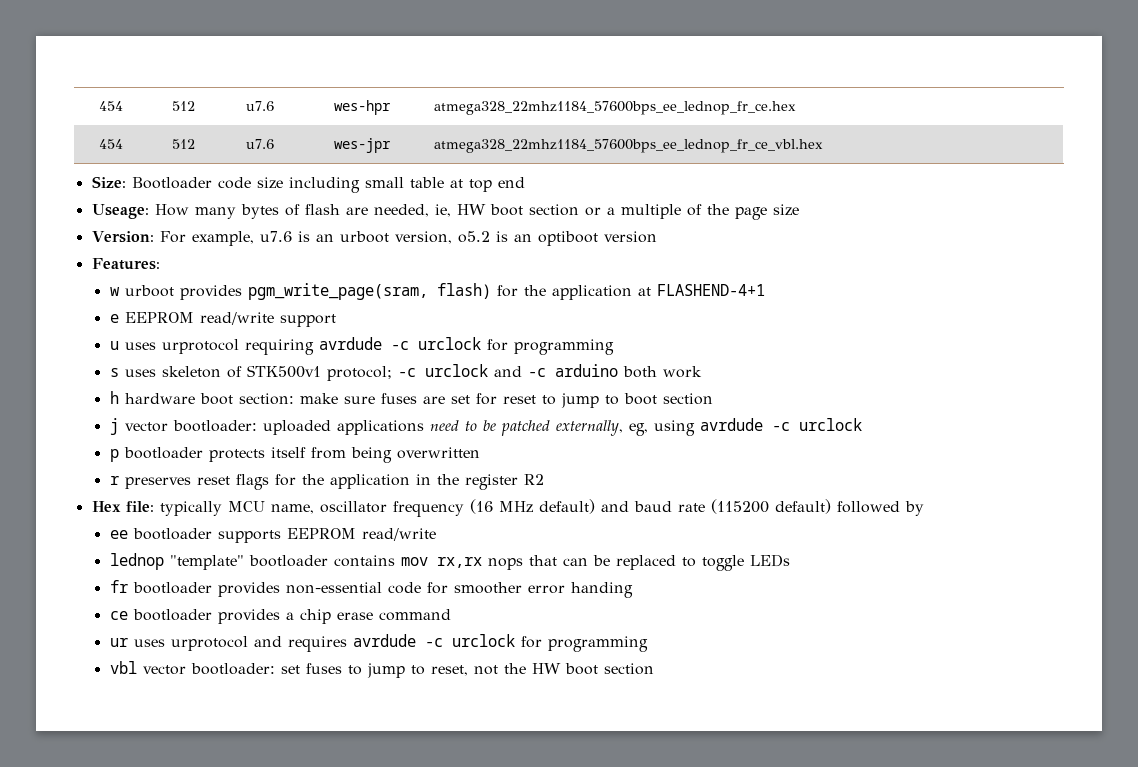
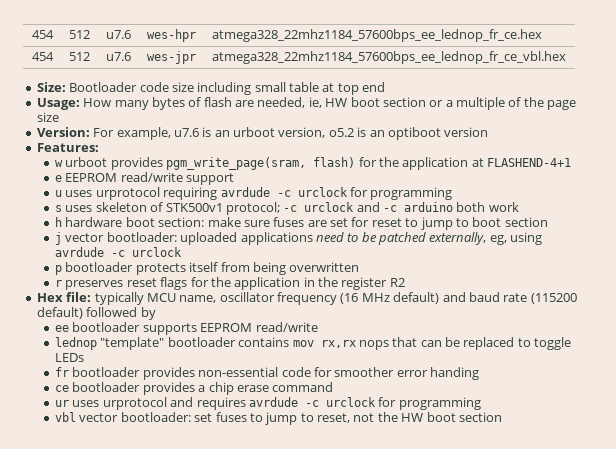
- Useage: How many bytes of flash are needed, ie, HW boot section or a multiple of the page size
+ Usage: How many bytes of flash are needed, ie, HW boot section or a multiple of the page size

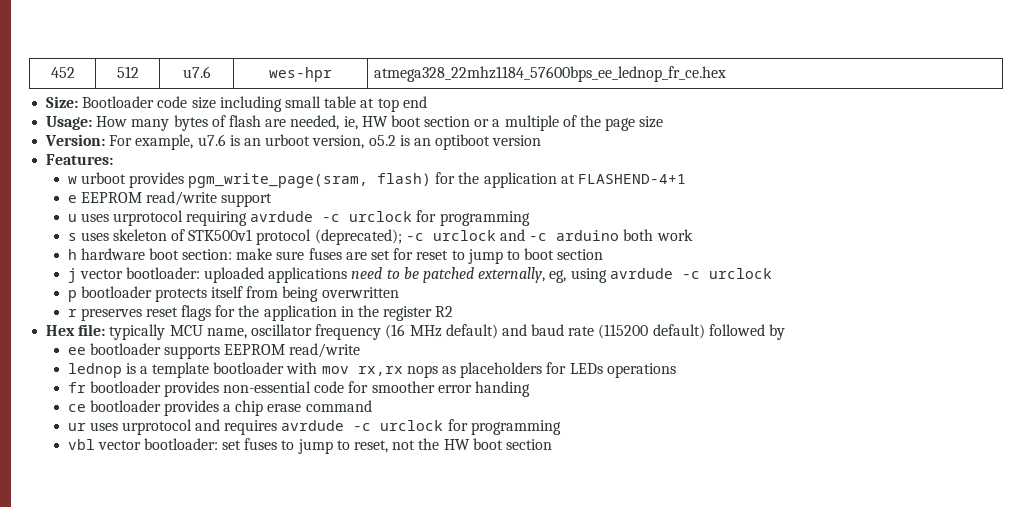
- 454 | 512 | u7.6 | wes-hpr | atmega328_22mhz1184_57600bps_ee_lednop_fr_ce.hex
+ 452 | 512 | u7.6 | wes-hpr | atmega328_22mhz1184_57600bps_ee_lednop_fr_ce.hex
- 454 | 512 | u7.6 | wes-jpr | atmega328_22mhz1184_57600bps_ee_lednop_fr_ce_vbl.hex
- s uses skeleton of STK500v1 protocol; -c urclock and -c arduino both work
+ s uses skeleton of STK500v1 protocol (deprecated); -c urclock and -c arduino both work
- lednop "template" bootloader contains mov rx,rx nops that can be replaced to toggle LEDs
+ lednop is a template bootloader with mov rx,rx nops as placeholders for LEDs operations

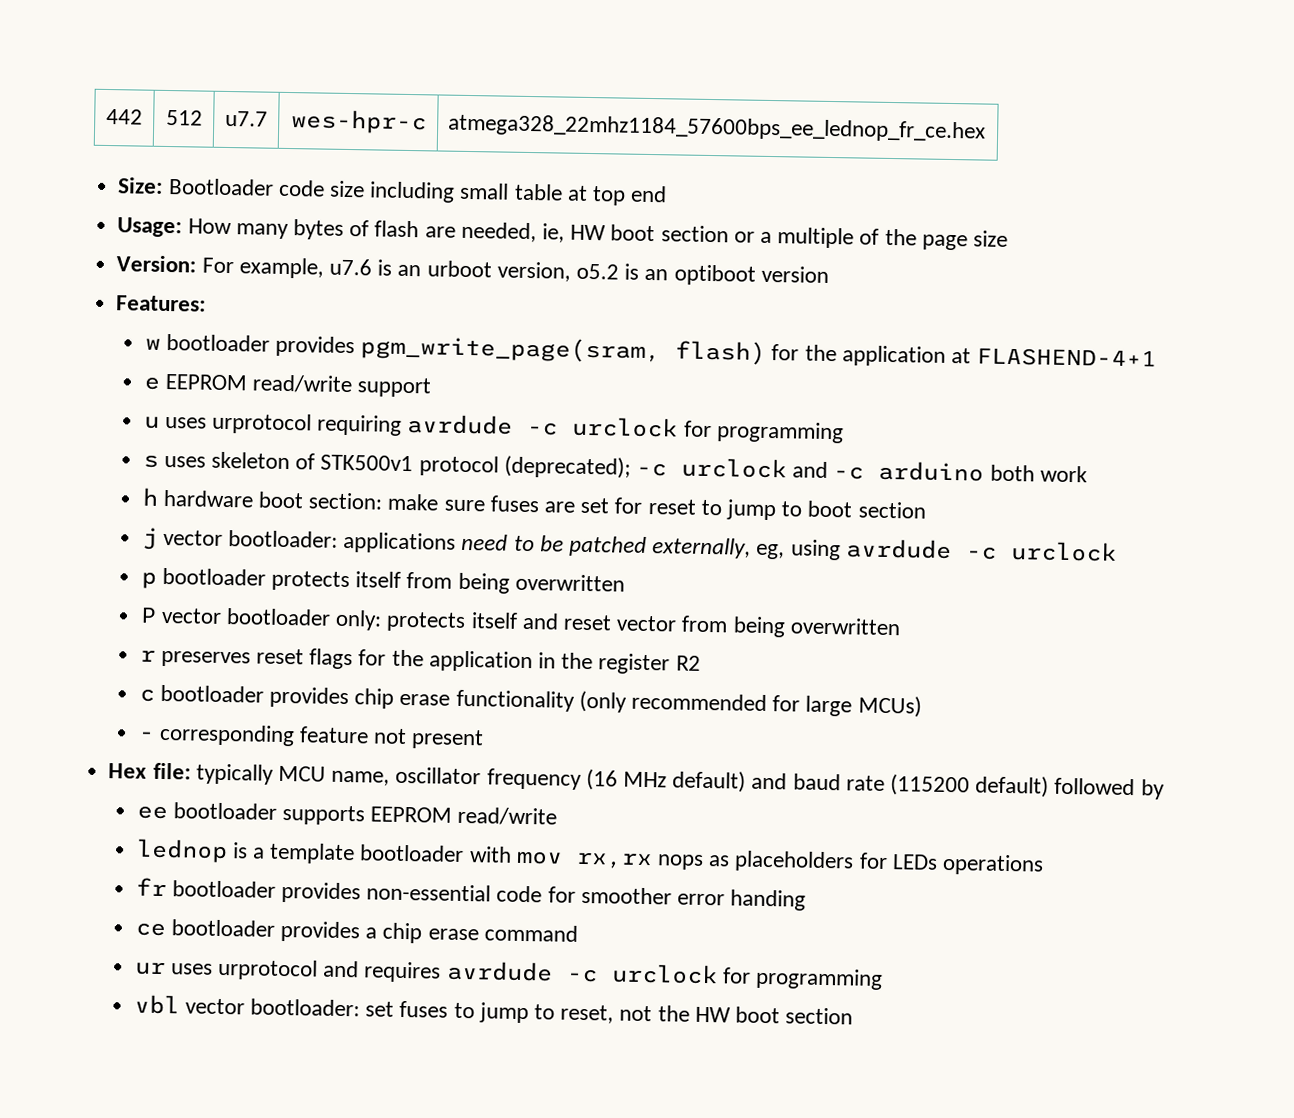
- 452 | 512 | u7.6 | wes-hpr | atmega328_22mhz1184_57600bps_ee_lednop_fr_ce.hex
+ 442 | 512 | u7.7 | wes-hpr-c | atmega328_22mhz1184_57600bps_ee_lednop_fr_ce.hex
- w urboot provides pgm_write_page(sram, flash) for the application at FLASHEND-4+1
+ w bootloader provides pgm_write_page(sram, flash) for the application at FLASHEND-4+1
- j vector bootloader: uploaded applications need to be patched externally, eg, using avrdude -c urclock
+ j vector bootloader: applications need to be patched externally, eg, using avrdude -c urclock
+ P vector bootloader only: protects itself and reset vector from being overwritten
+ c bootloader provides chip erase functionality (only recommended for large MCUs)
+ - corresponding feature not present

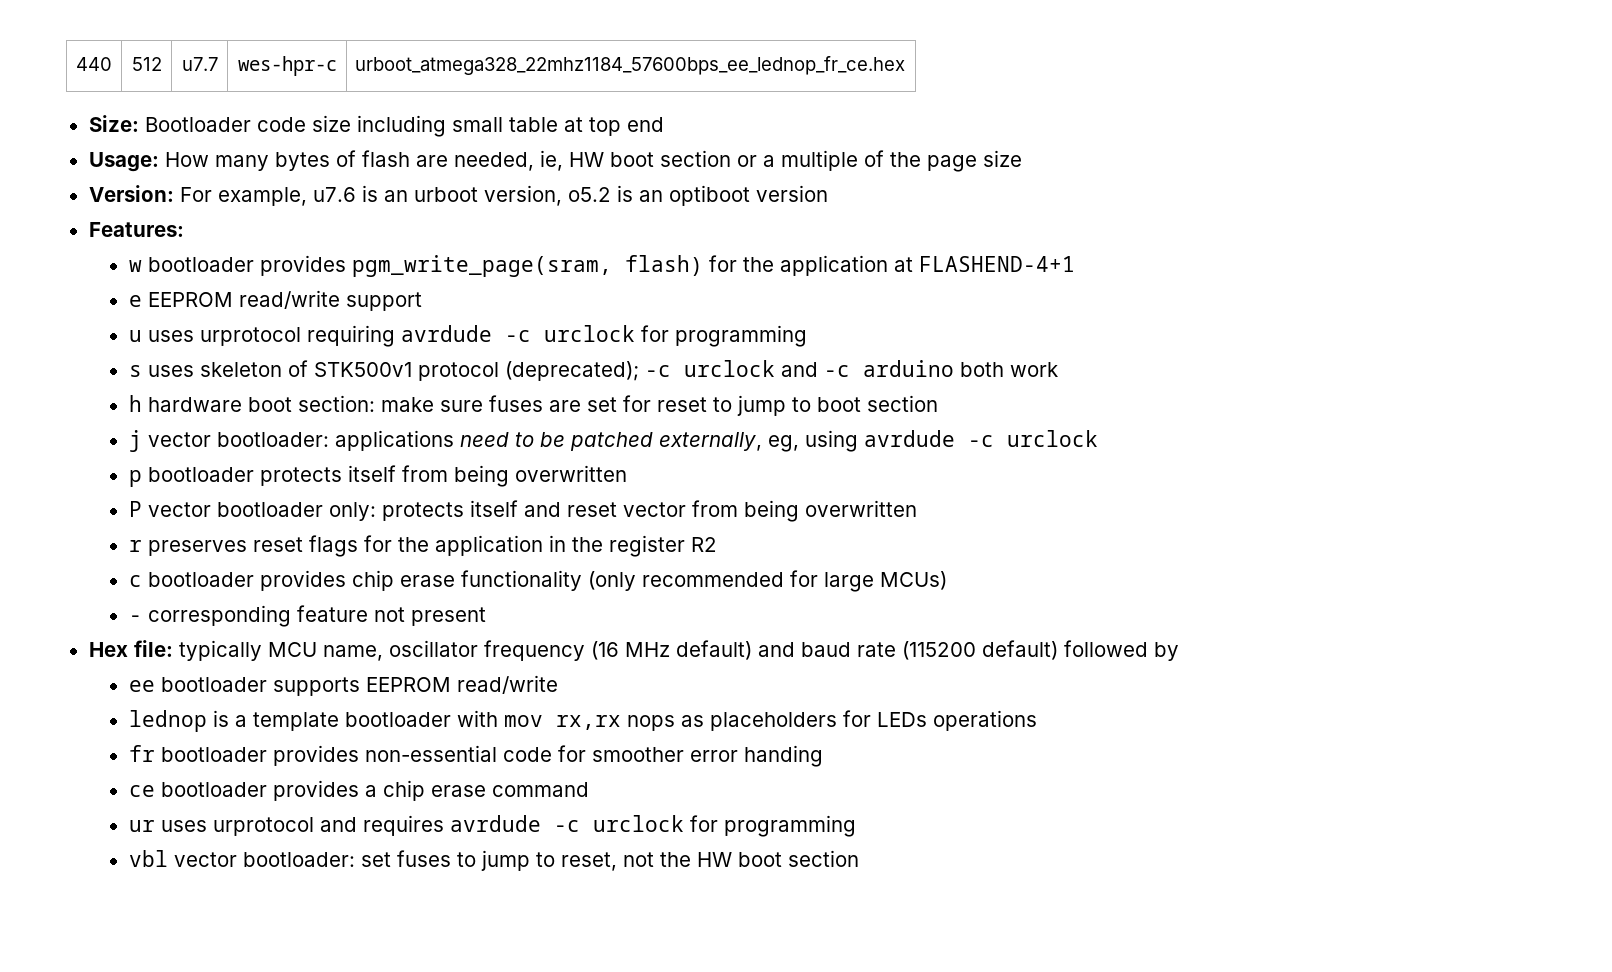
- 442 | 512 | u7.7 | wes-hpr-c | atmega328_22mhz1184_57600bps_ee_lednop_fr_ce.hex
+ 440 | 512 | u7.7 | wes-hpr-c | urboot_atmega328_22mhz1184_57600bps_ee_lednop_fr_ce.hex

